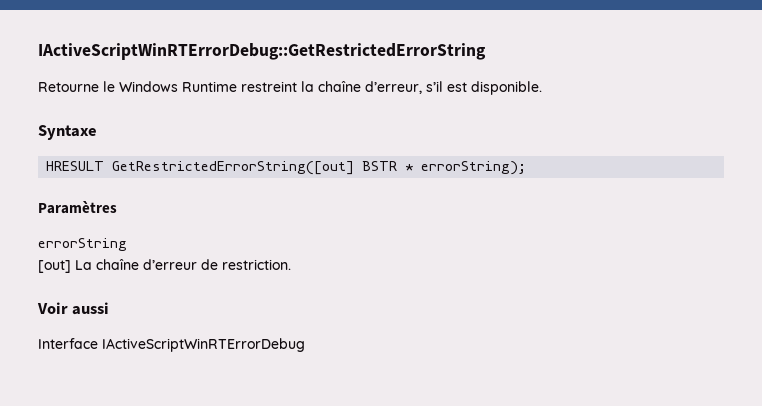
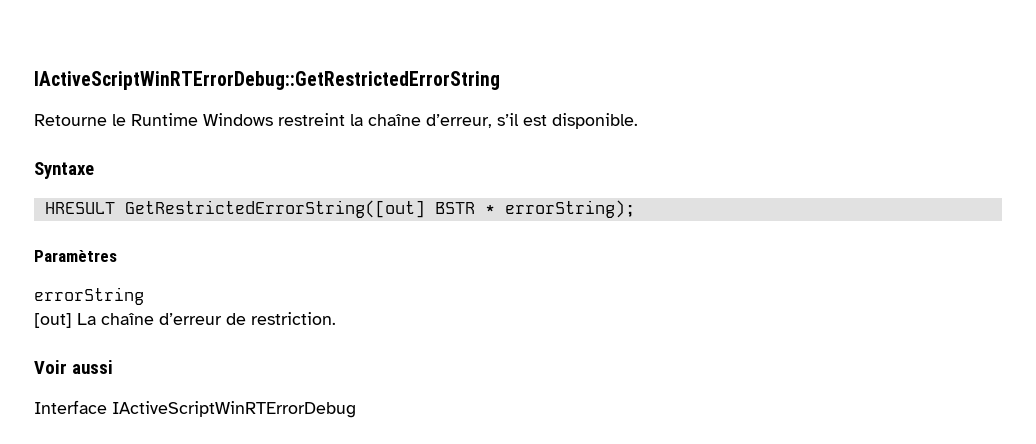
- Retourne le Windows Runtime restreint la chaîne d’erreur, s’il est disponible.
+ Retourne le Runtime Windows restreint la chaîne d’erreur, s’il est disponible.

